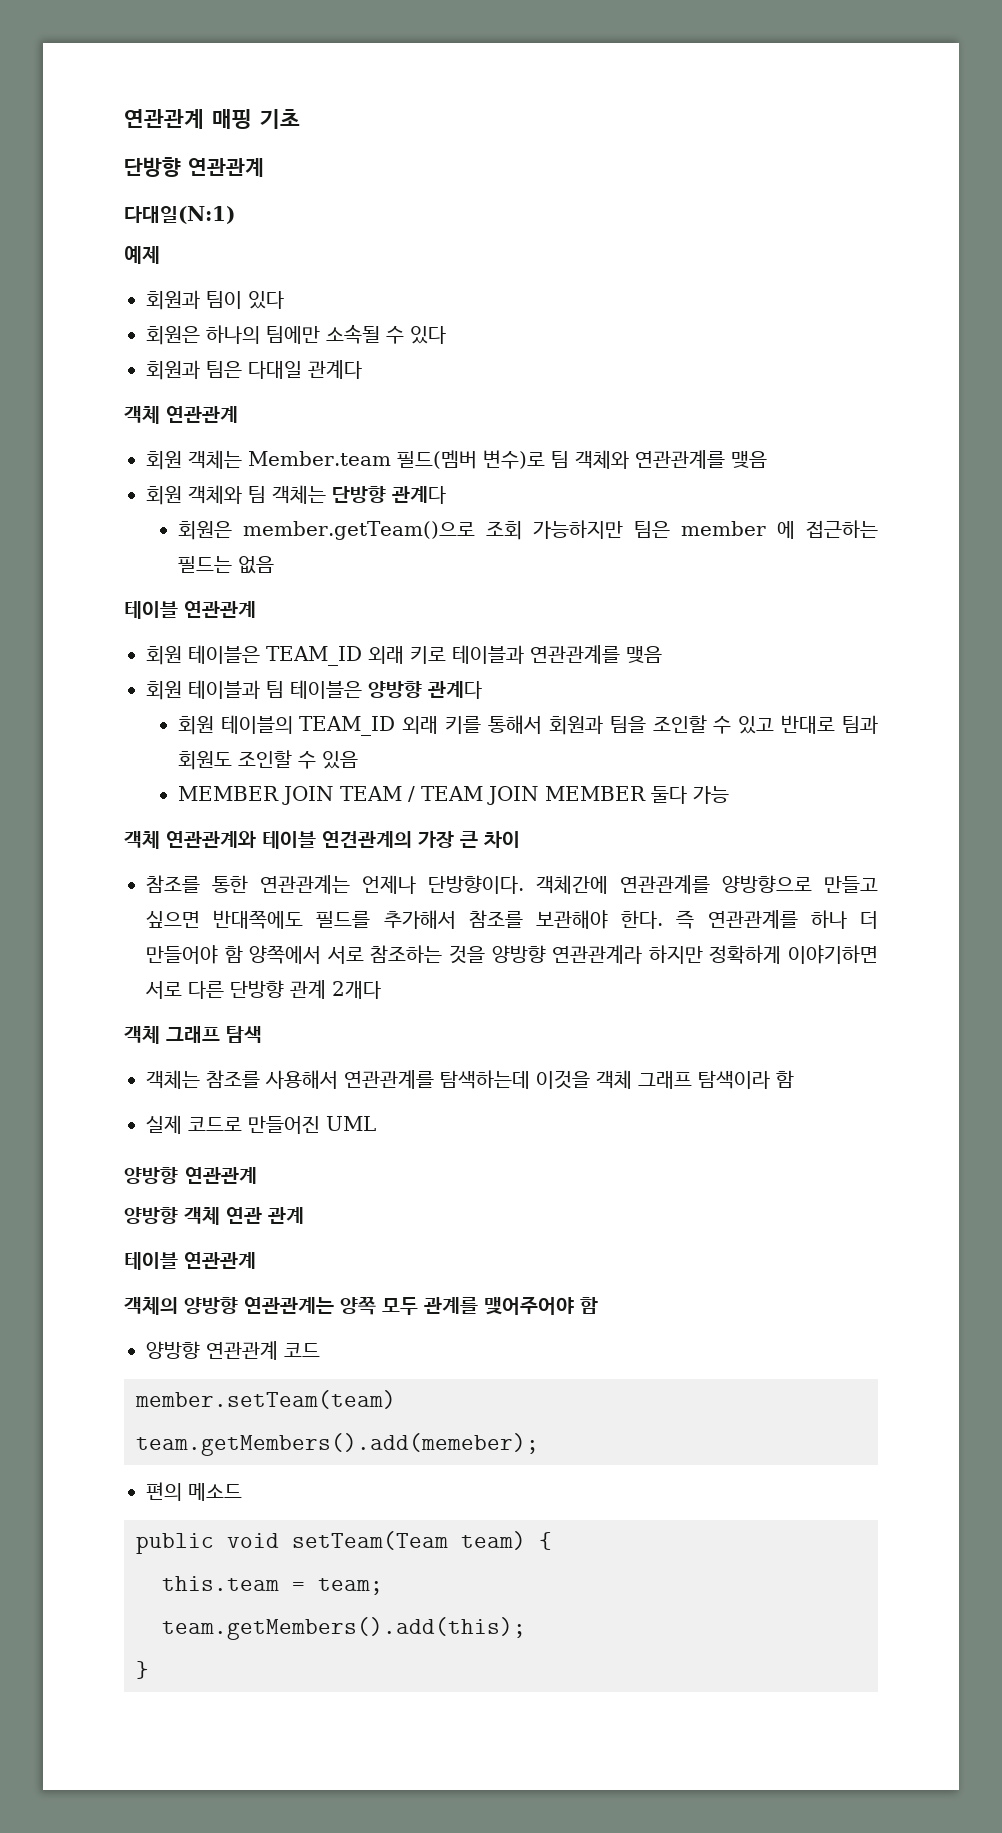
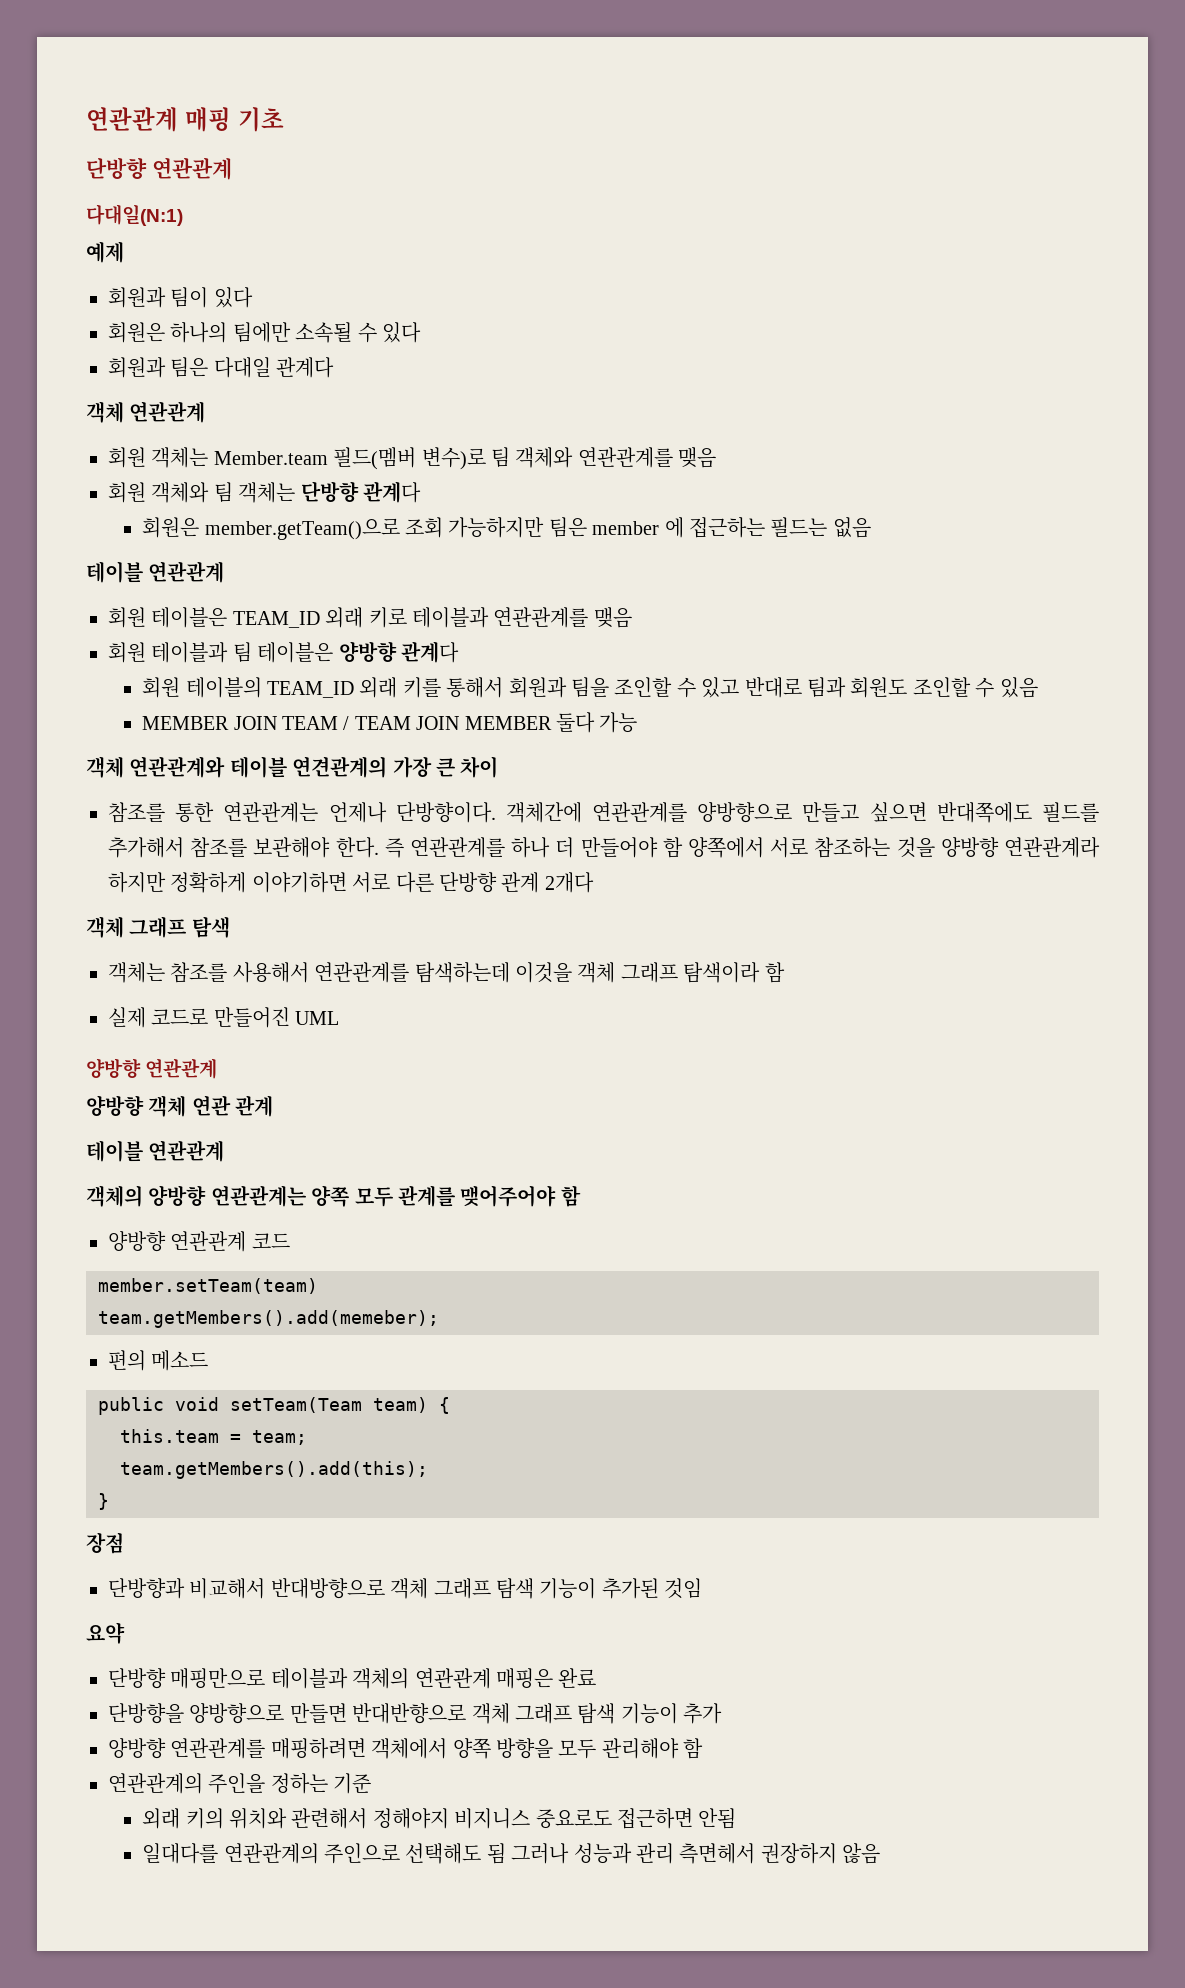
+ 장점
+ 단방향과 비교해서 반대방향으로 객체 그래프 탐색 기능이 추가된 것임
+ 요약
+ 단방향 매핑만으로 테이블과 객체의 연관관계 매핑은 완료
+ 단방향을 양방향으로 만들면 반대반향으로 객체 그래프 탐색 기능이 추가
+ 양방향 연관관계를 매핑하려면 객체에서 양쪽 방향을 모두 관리해야 함
+ 연관관계의 주인을 정하는 기준
+ 외래 키의 위치와 관련해서 정해야지 비지니스 중요로도 접근하면 안됨
+ 일대다를 연관관계의 주인으로 선택해도 됨 그러나 성능과 관리 측면헤서 권장하지 않음

